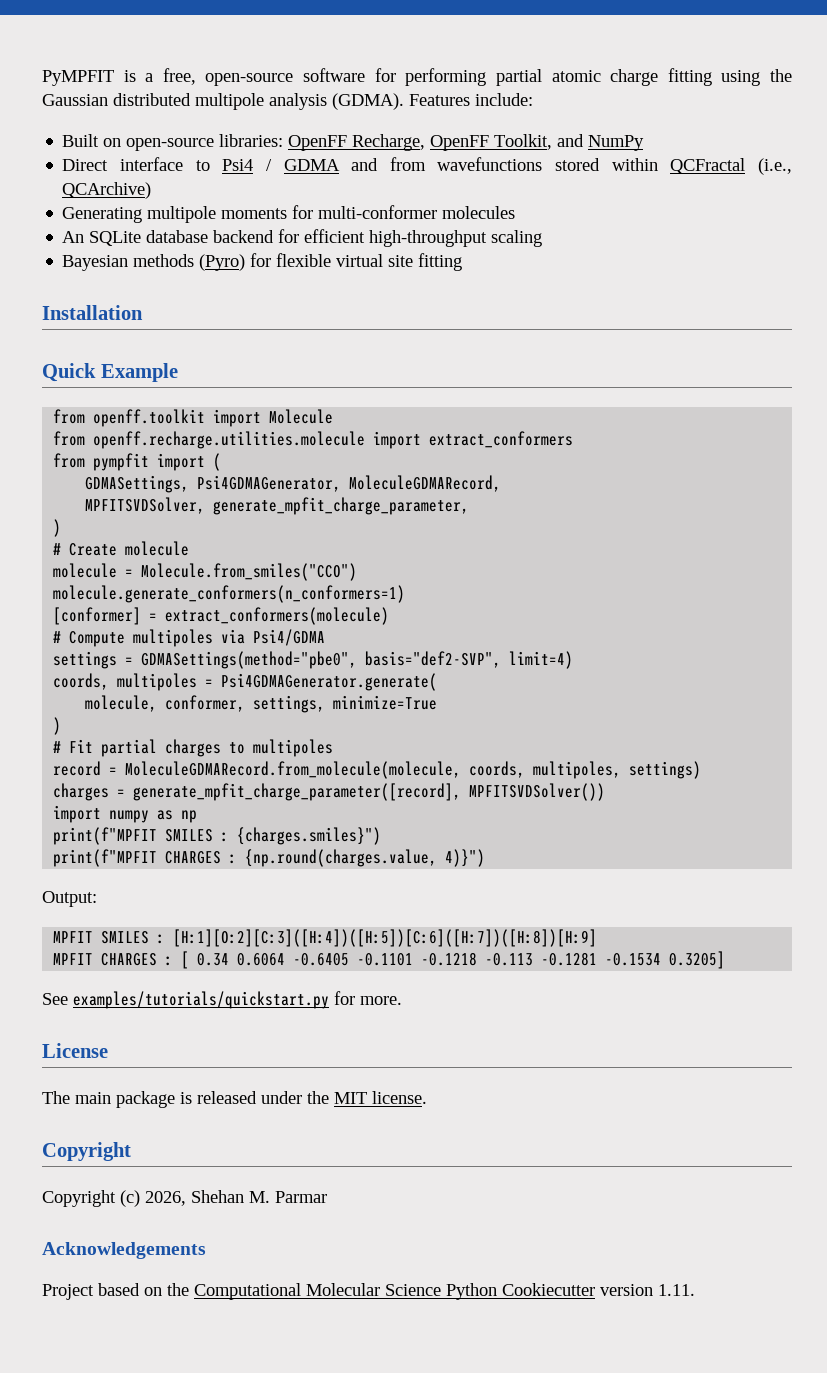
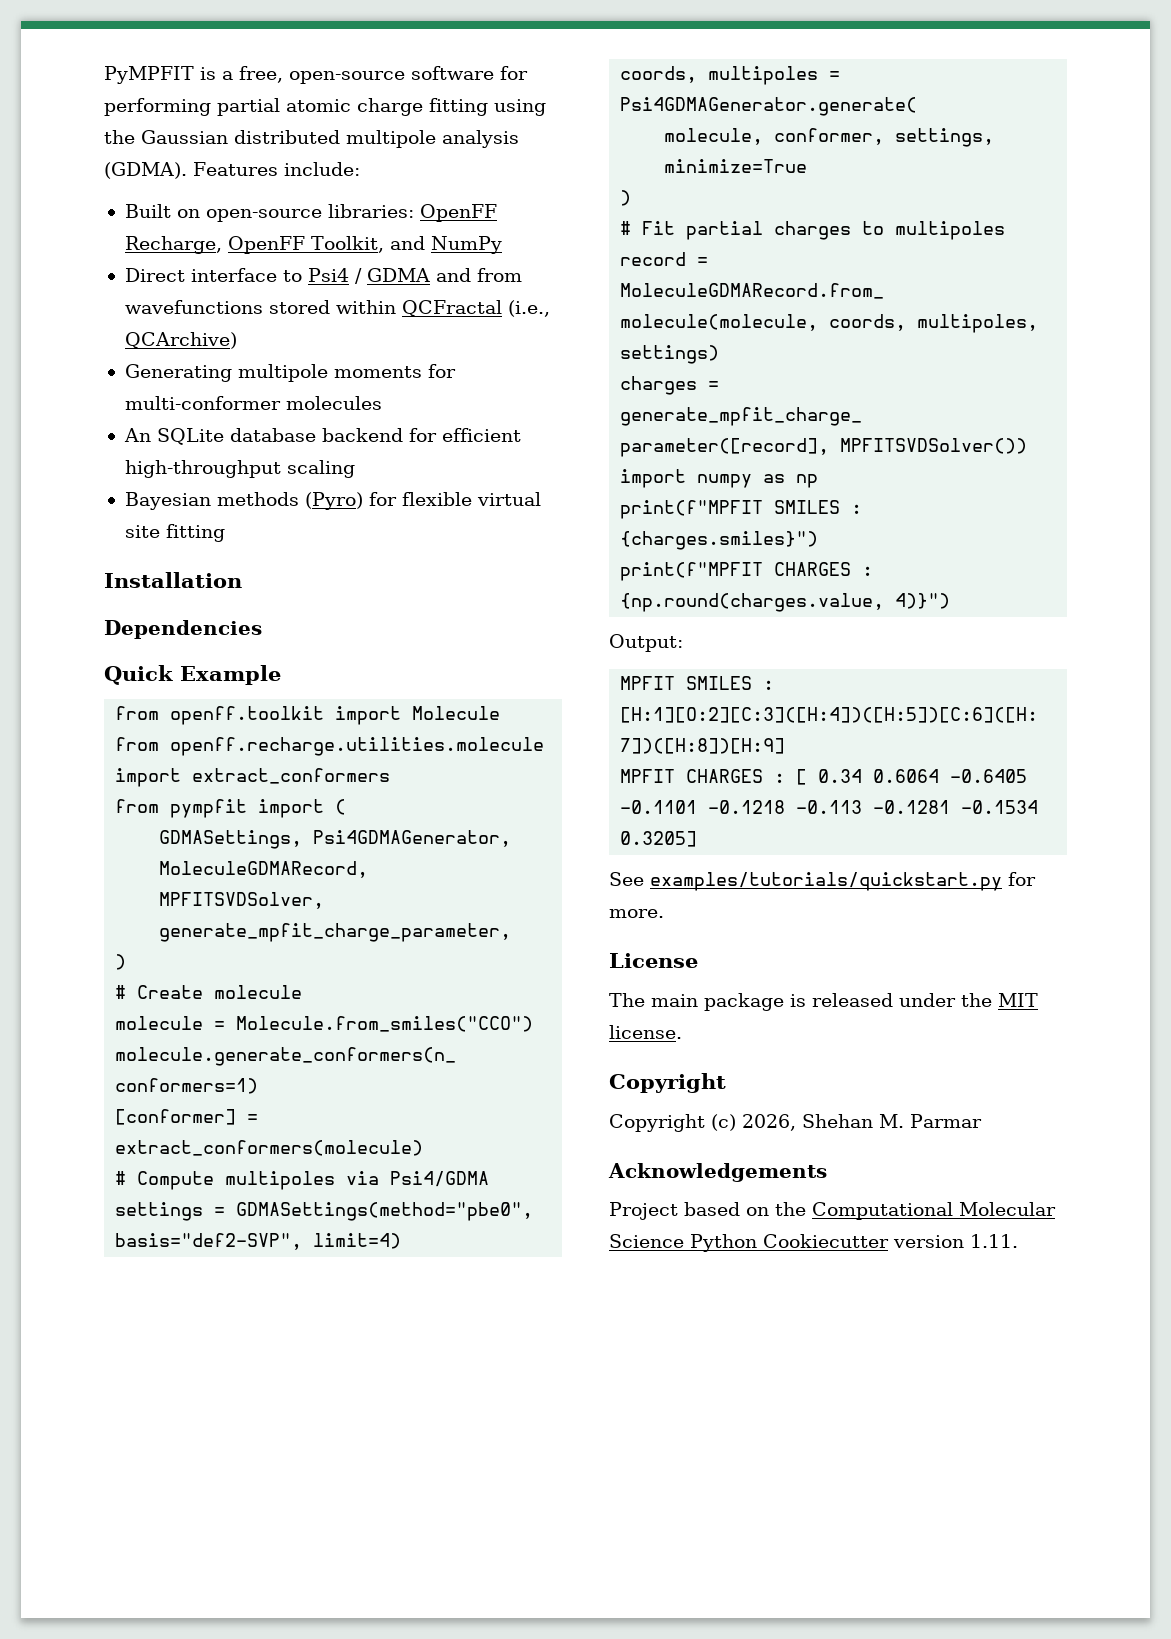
+ Dependencies

